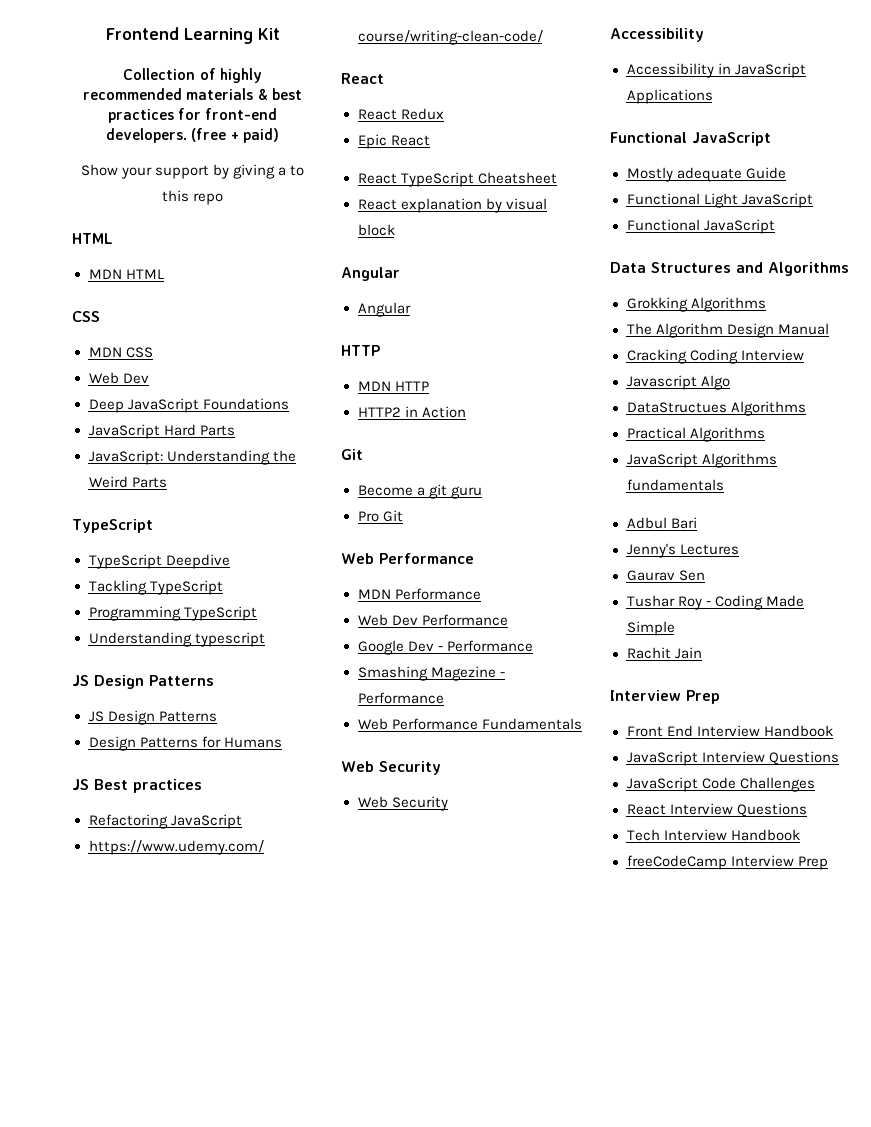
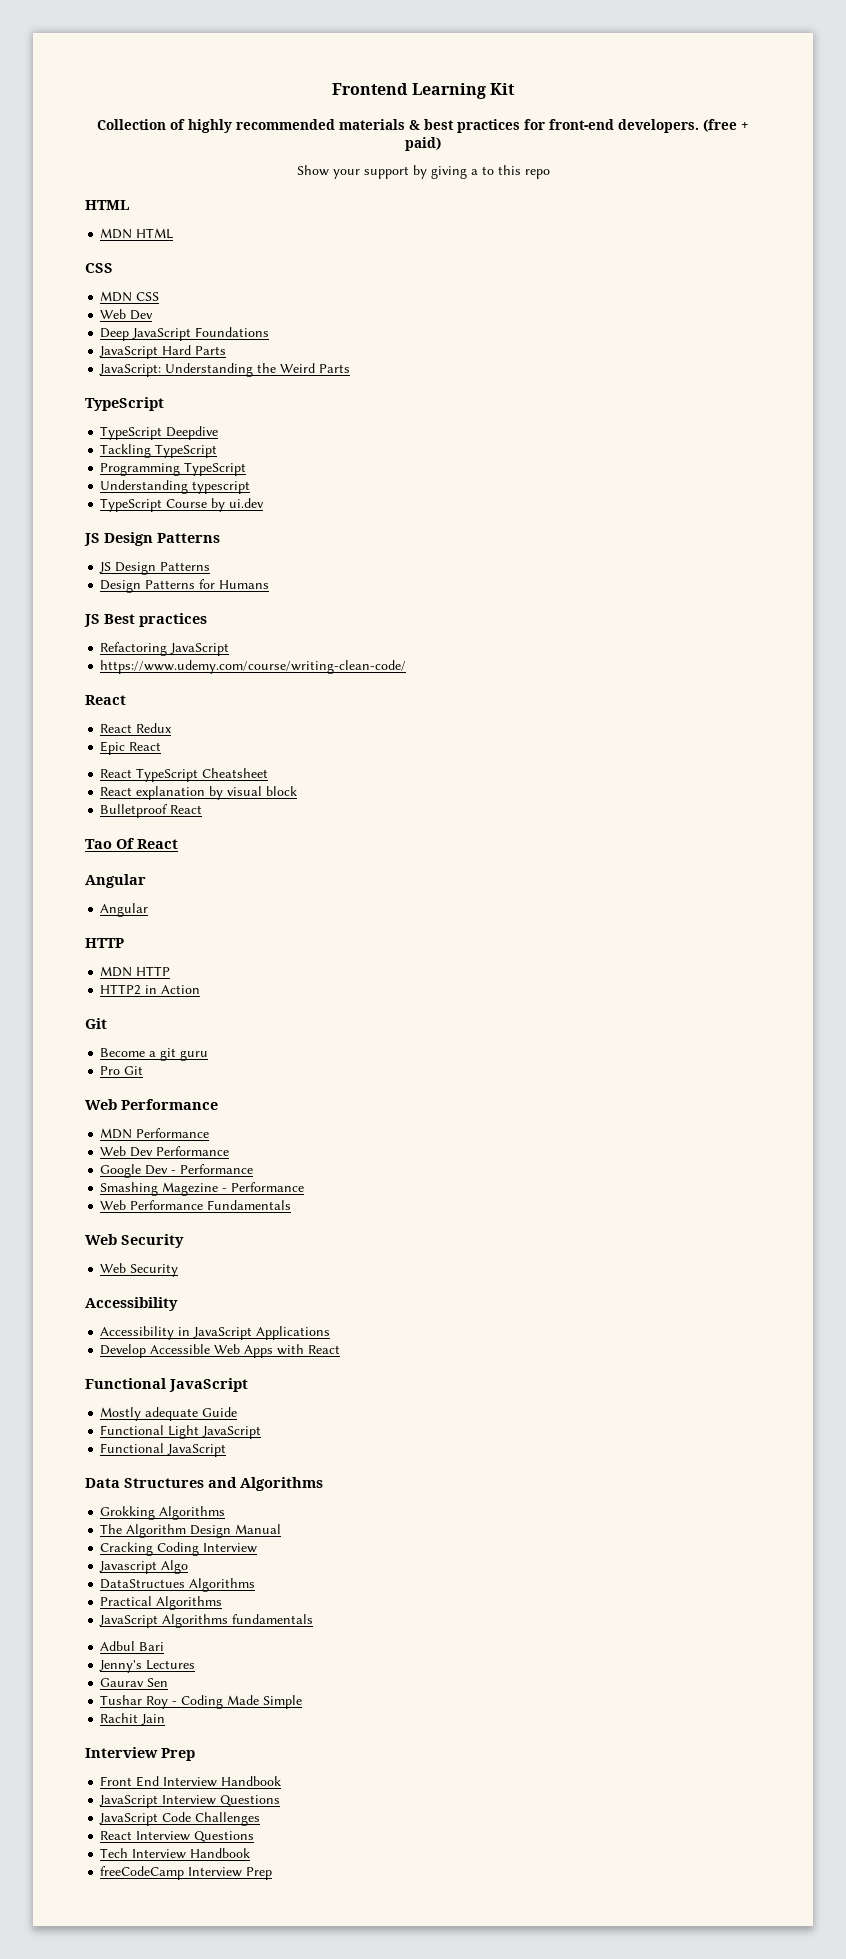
+ TypeScript Course by ui.dev
+ Bulletproof React
+ Tao Of React
+ Develop Accessible Web Apps with React

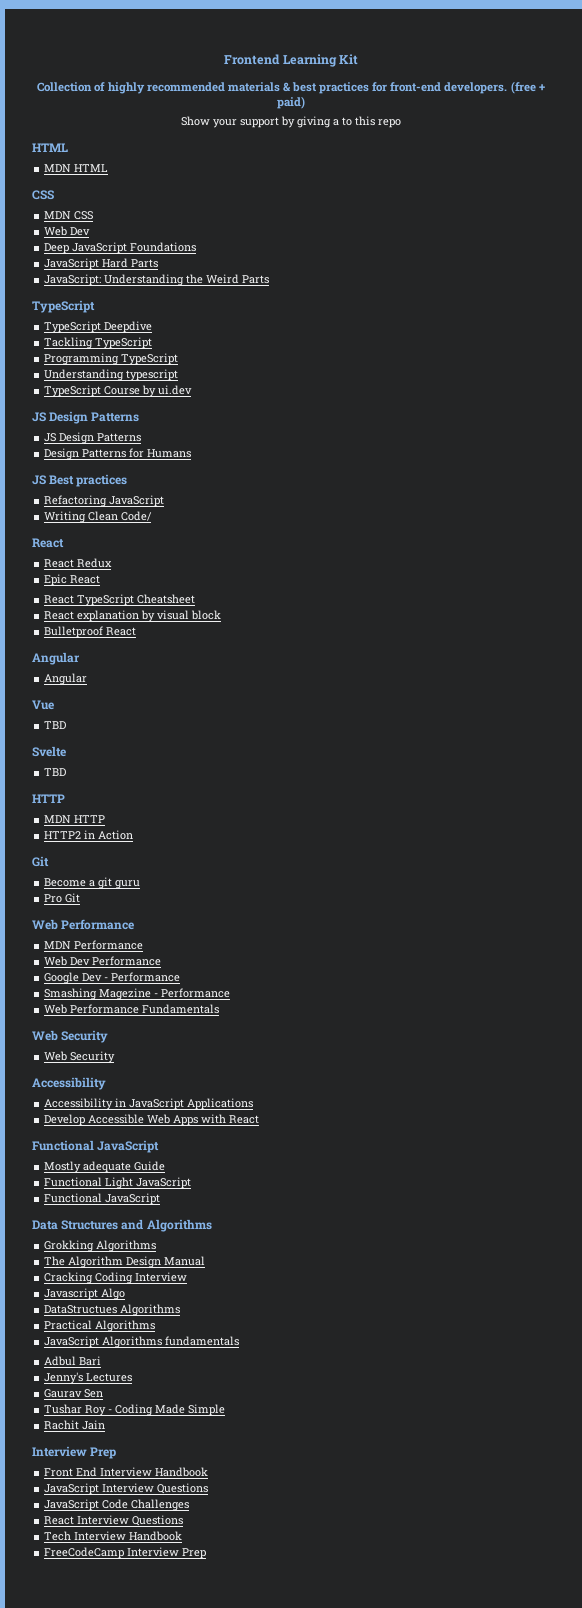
- https://www.udemy.com/course/writing-clean-code/
+ Writing Clean Code/
  Bulletproof React
- Tao Of React
  Angular
  Angular
+ Vue
+ TBD
+ Svelte
+ TBD
- freeCodeCamp Interview Prep
+ FreeCodeCamp Interview Prep

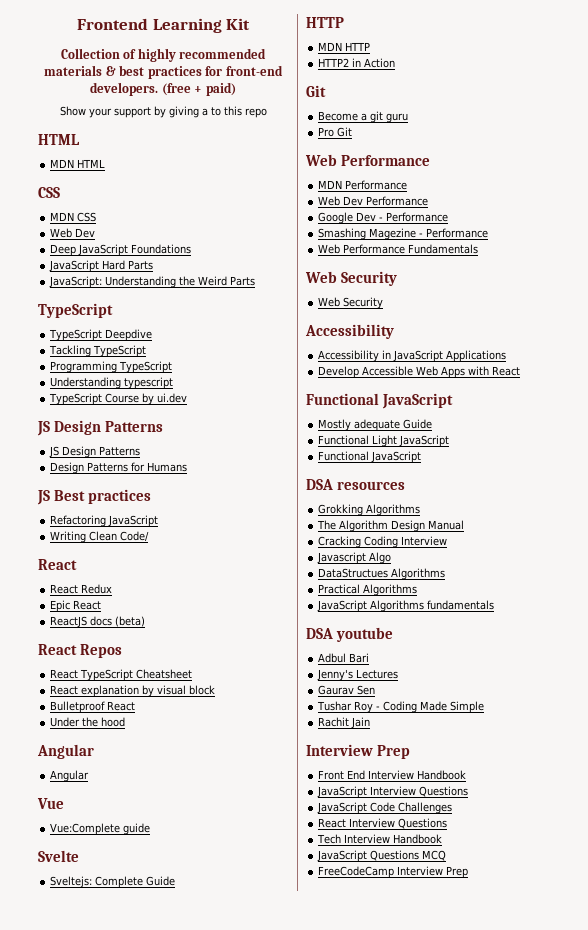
+ ReactJS docs (beta)
+ React Repos
+ Under the hood
  Vue
- TBD
+ Vue:Complete guide
  Svelte
- TBD
+ Sveltejs: Complete Guide
- Data Structures and Algorithms
+ DSA resources
+ DSA youtube
+ JavaScript Questions MCQ

